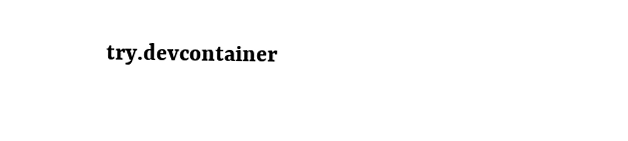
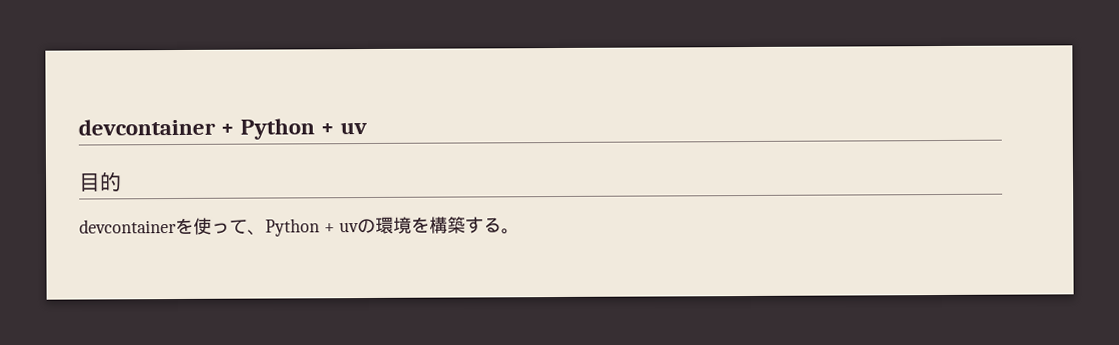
- try.devcontainer
+ devcontainer + Python + uv
+ 目的
+ devcontainerを使って、Python + uvの環境を構築する。

